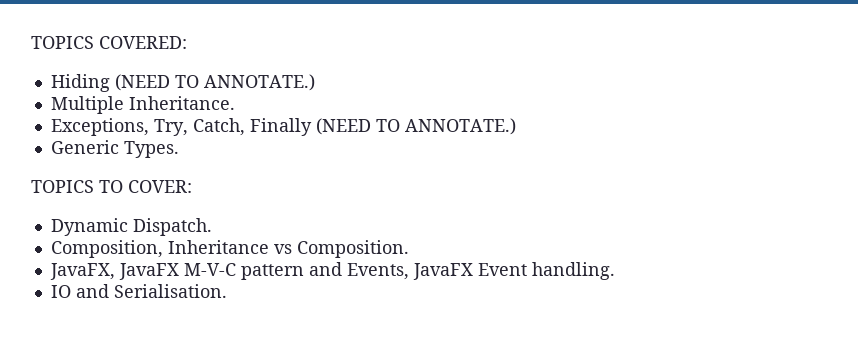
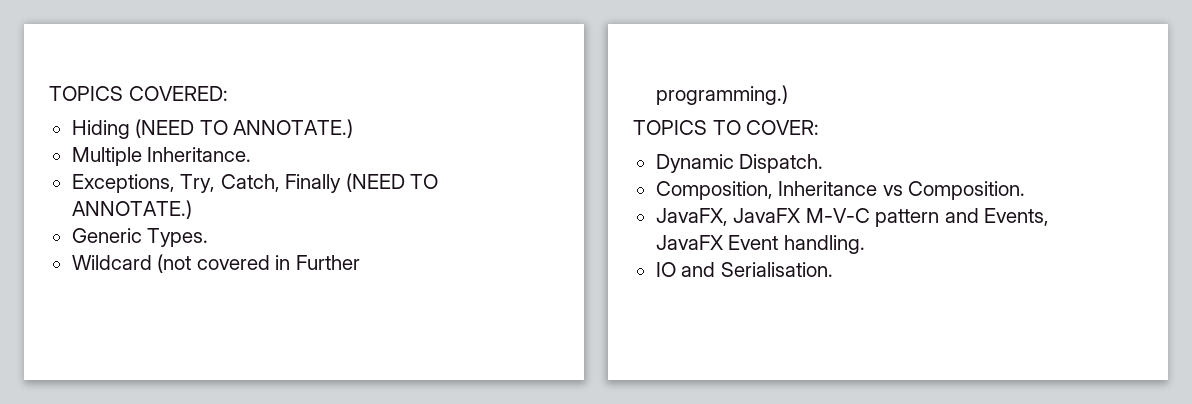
+ Wildcard (not covered in Further programming.)

